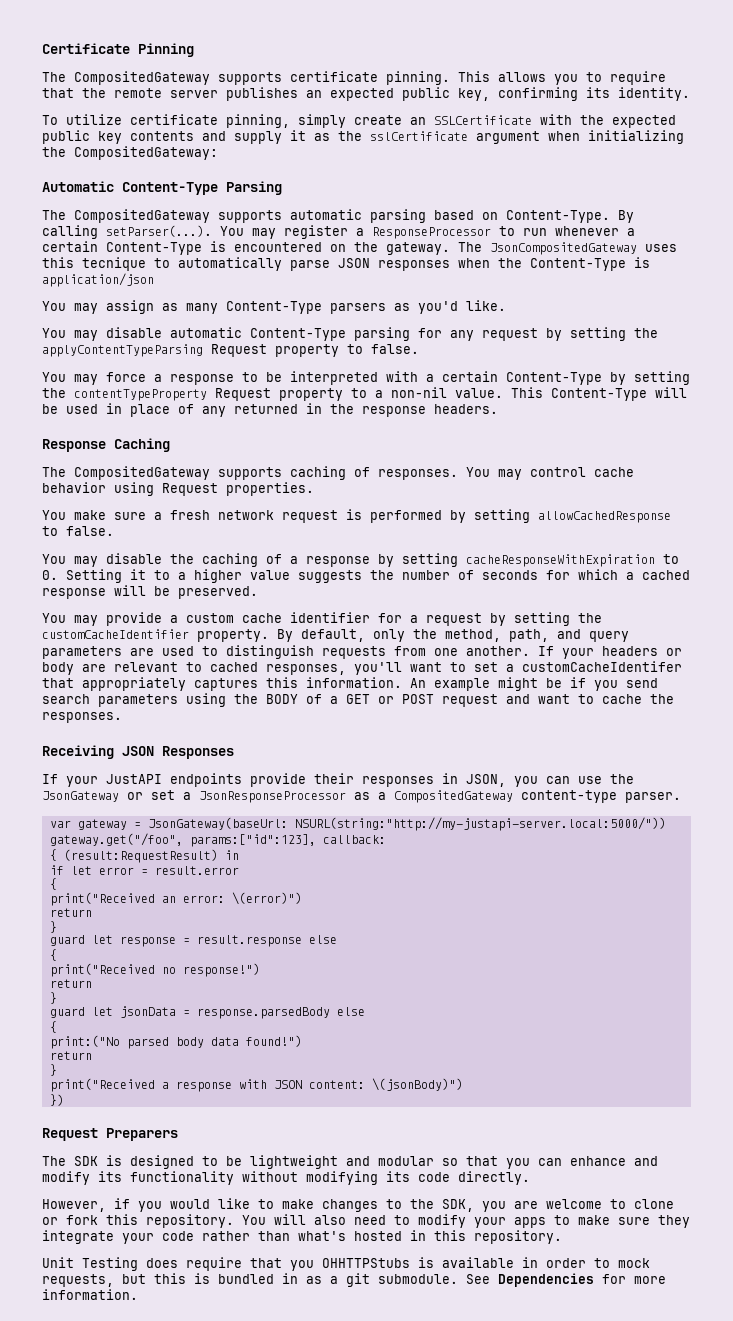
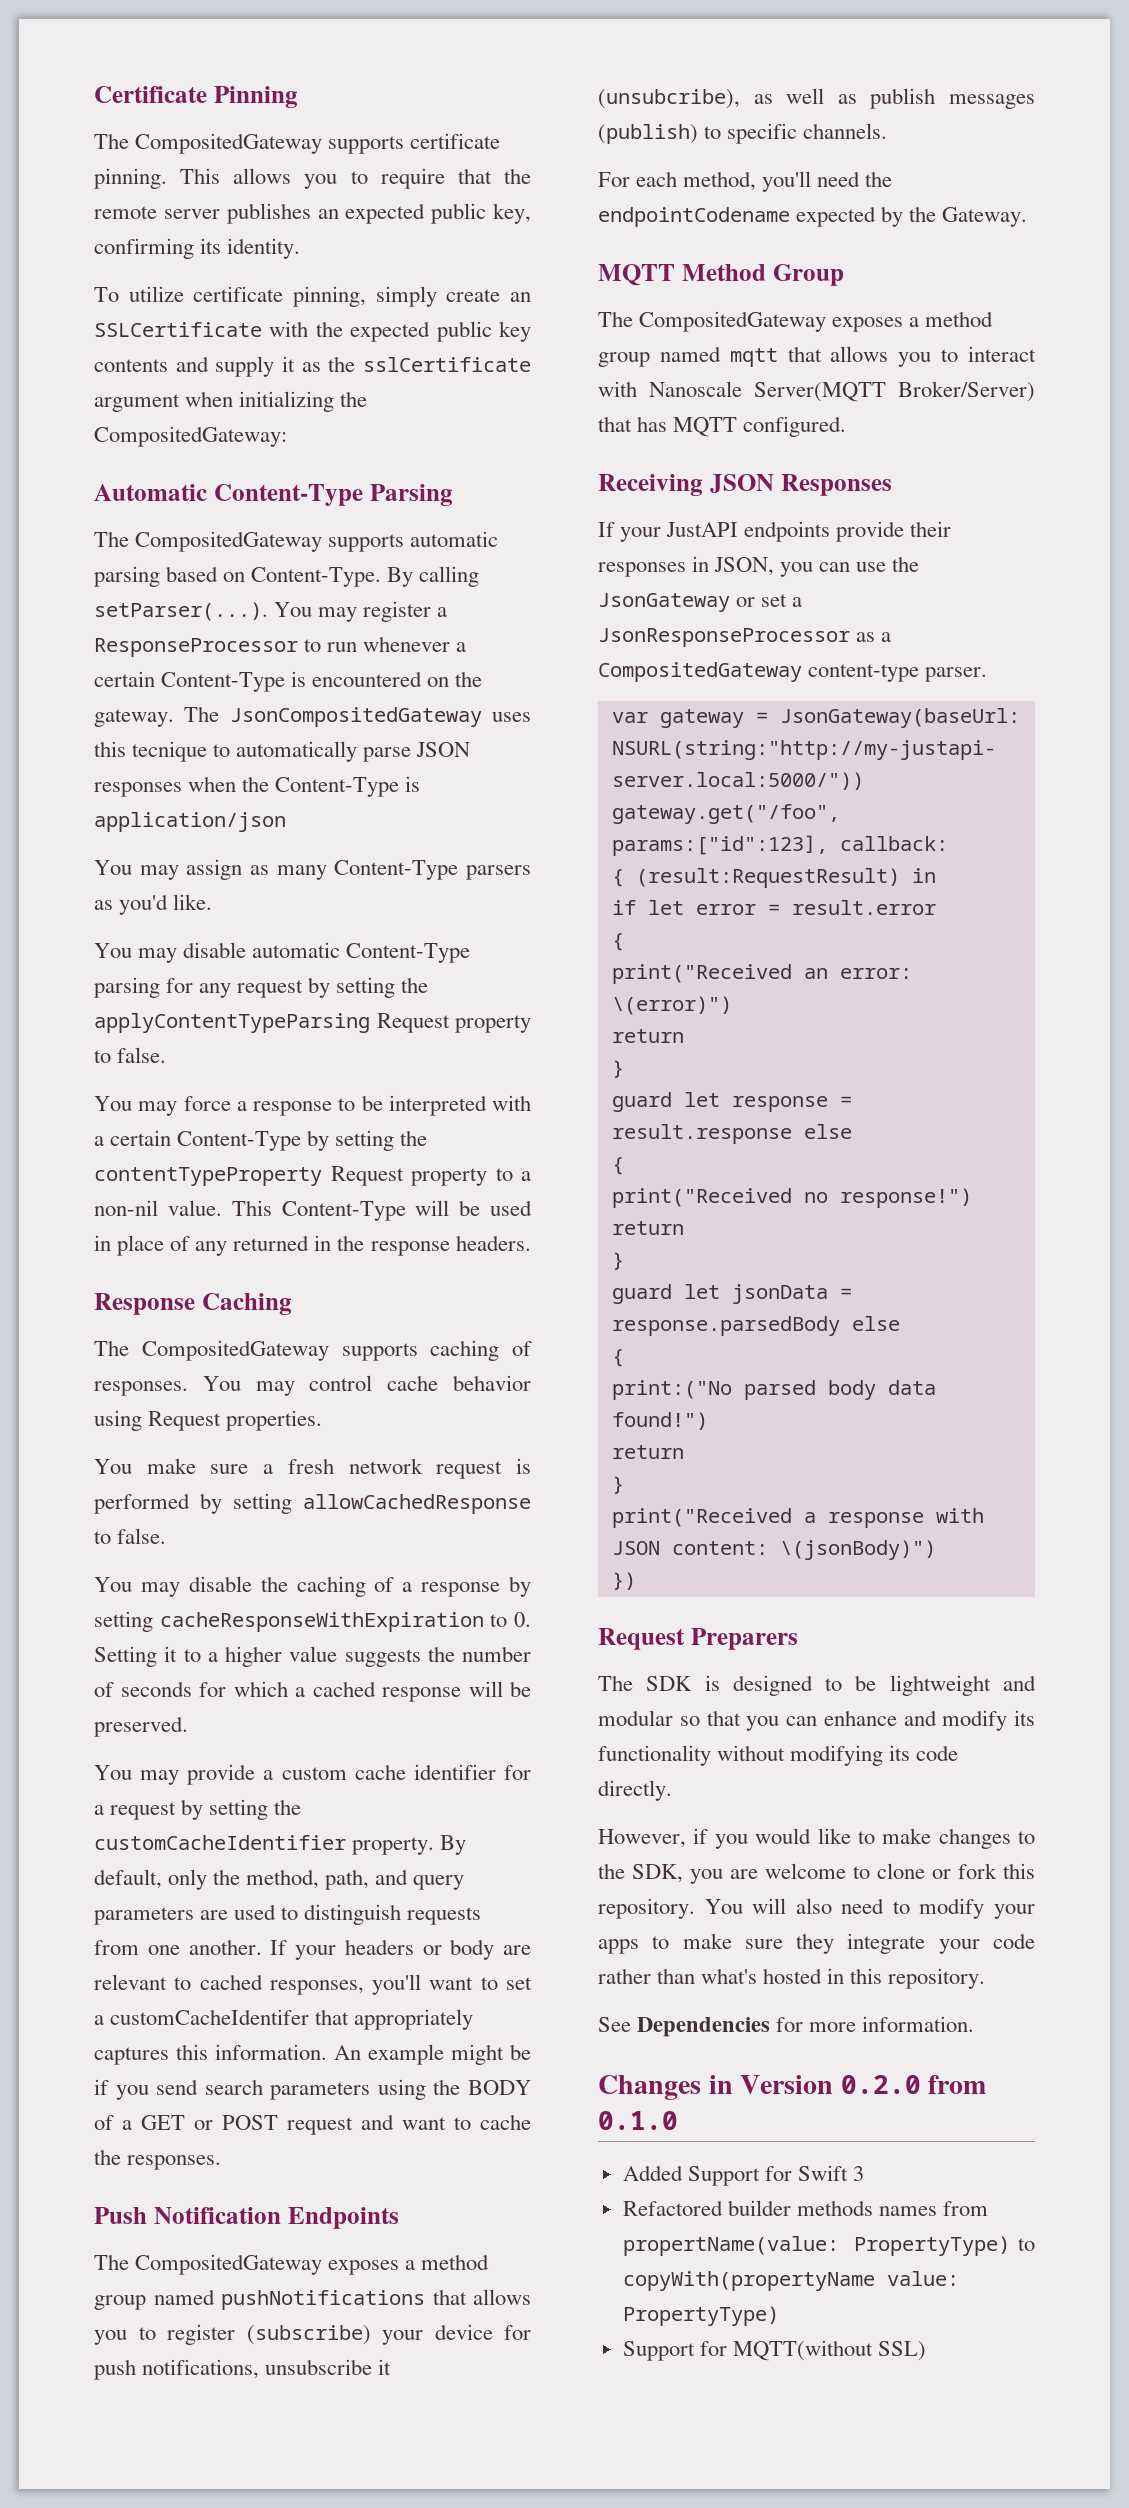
+ Push Notification Endpoints
+ The CompositedGateway exposes a method group named pushNotifications that allows you to register (subscribe) your device for push notifications, unsubscribe it (unsubcribe), as well as publish messages (publish) to specific channels.
+ For each method, you'll need the endpointCodename expected by the Gateway.
+ MQTT Method Group
+ The CompositedGateway exposes a method group named mqtt that allows you to interact with Nanoscale Server(MQTT Broker/Server) that has MQTT configured.
- Unit Testing does require that you OHHTTPStubs is available in order to mock requests, but this is bundled in as a git submodule.
+ Changes in Version 0.2.0 from 0.1.0
+ Added Support for Swift 3
+ Refactored builder methods names from propertName(value: PropertyType) to copyWith(propertyName value: PropertyType)
+ Support for MQTT(without SSL)

